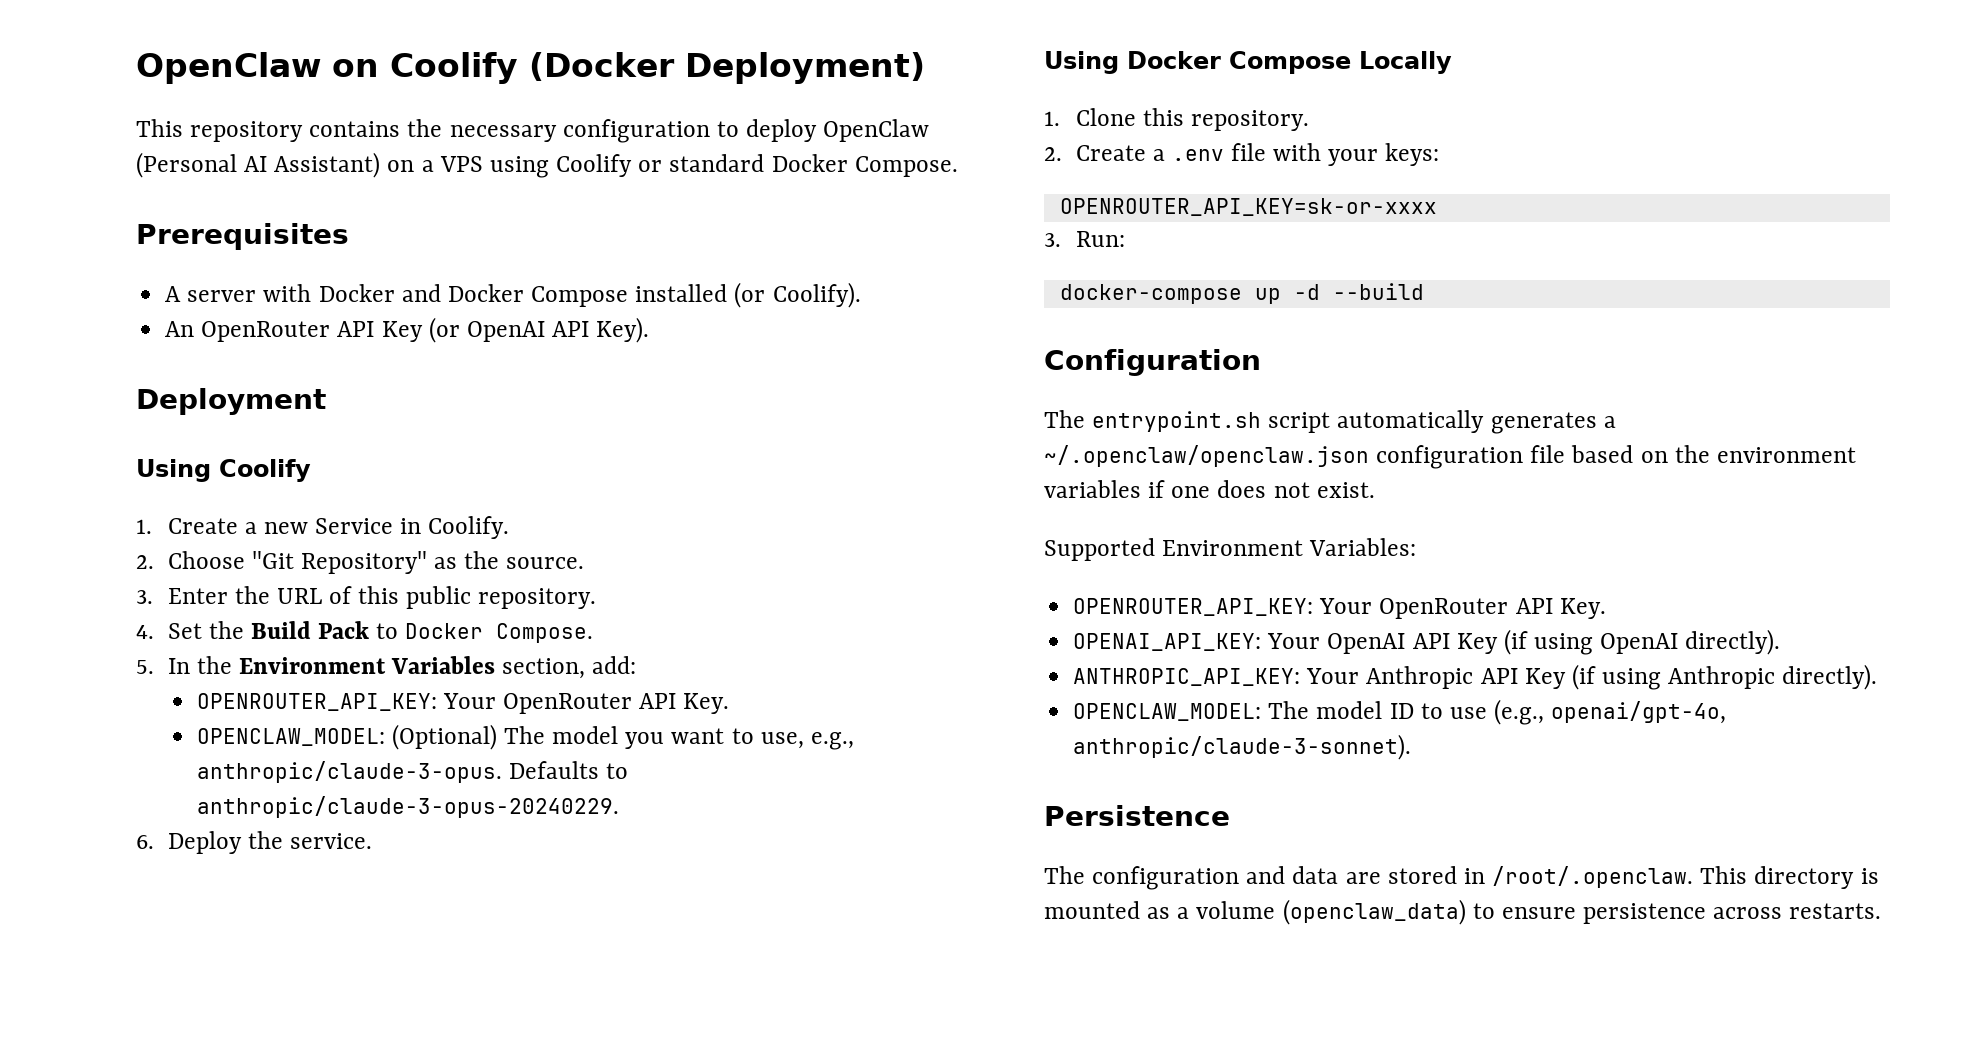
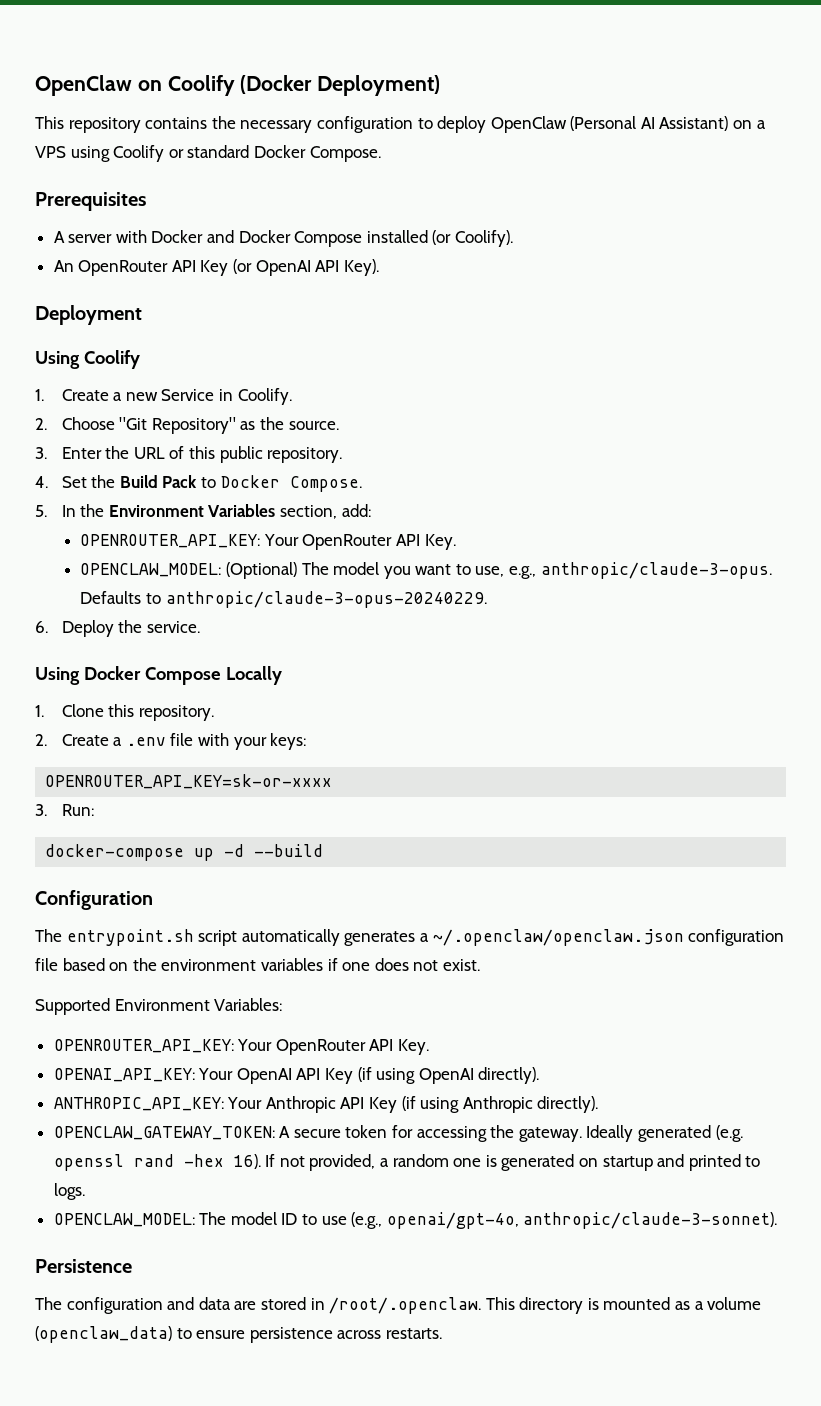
+ OPENCLAW_GATEWAY_TOKEN: A secure token for accessing the gateway. Ideally generated (e.g. openssl rand -hex 16). If not provided, a random one is generated on startup and printed to logs.

